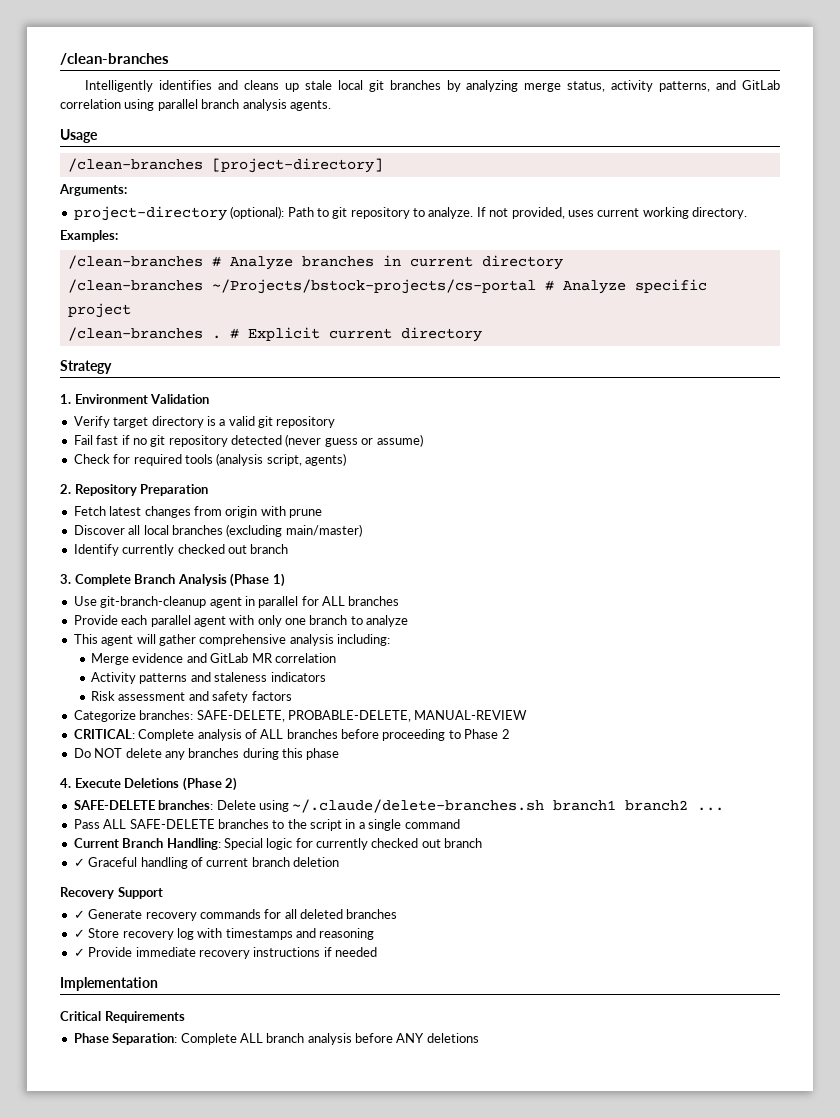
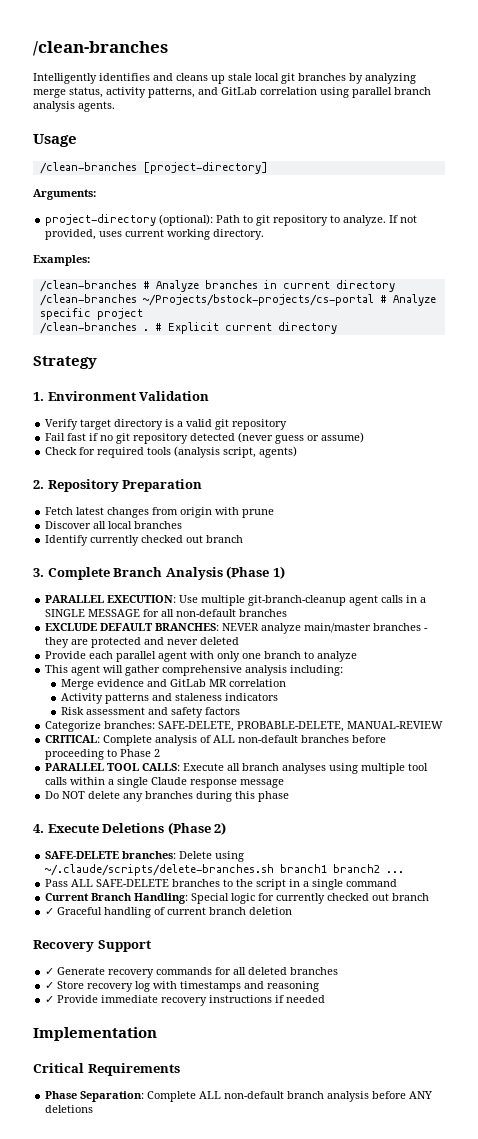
- Discover all local branches (excluding main/master)
+ Discover all local branches
- Use git-branch-cleanup agent in parallel for ALL branches
+ PARALLEL EXECUTION: Use multiple git-branch-cleanup agent calls in a SINGLE MESSAGE for all non-default branches
+ EXCLUDE DEFAULT BRANCHES: NEVER analyze main/master branches - they are protected and never deleted
- CRITICAL: Complete analysis of ALL branches before proceeding to Phase 2
+ CRITICAL: Complete analysis of ALL non-default branches before proceeding to Phase 2
+ PARALLEL TOOL CALLS: Execute all branch analyses using multiple tool calls within a single Claude response message
- SAFE-DELETE branches: Delete using ~/.claude/delete-branches.sh branch1 branch2 ...
+ SAFE-DELETE branches: Delete using ~/.claude/scripts/delete-branches.sh branch1 branch2 ...
- Phase Separation: Complete ALL branch analysis before ANY deletions
+ Phase Separation: Complete ALL non-default branch analysis before ANY deletions

